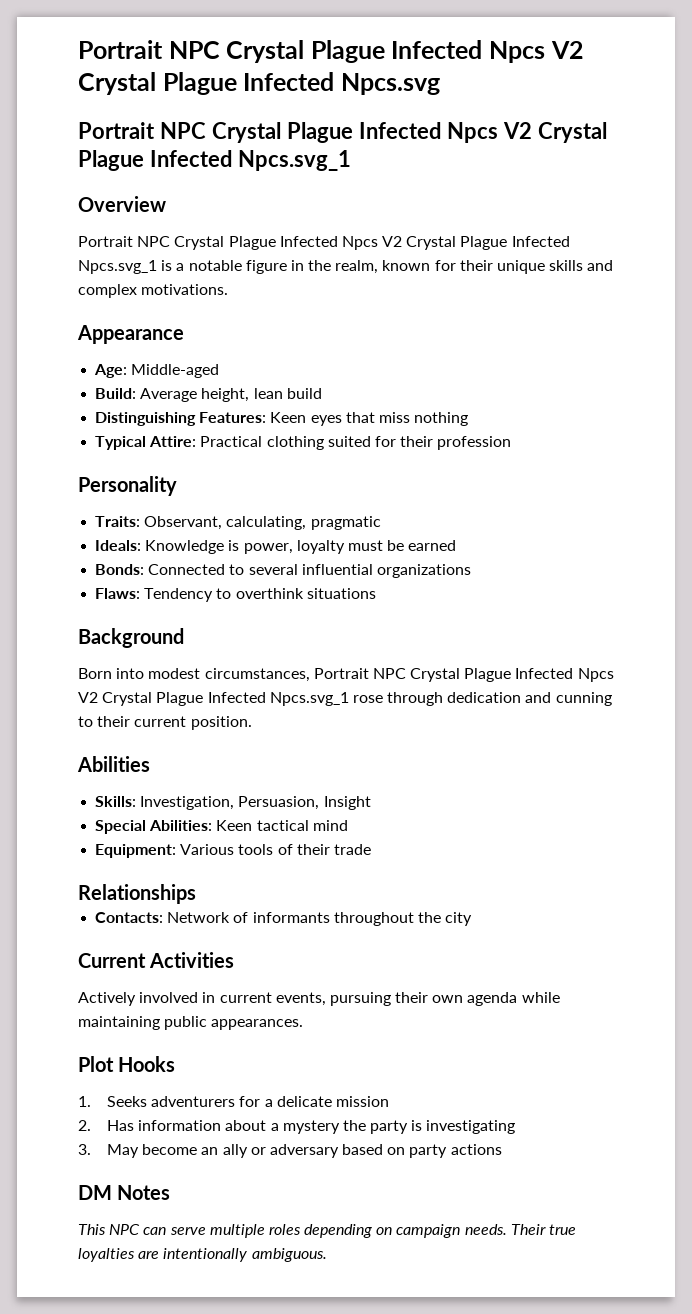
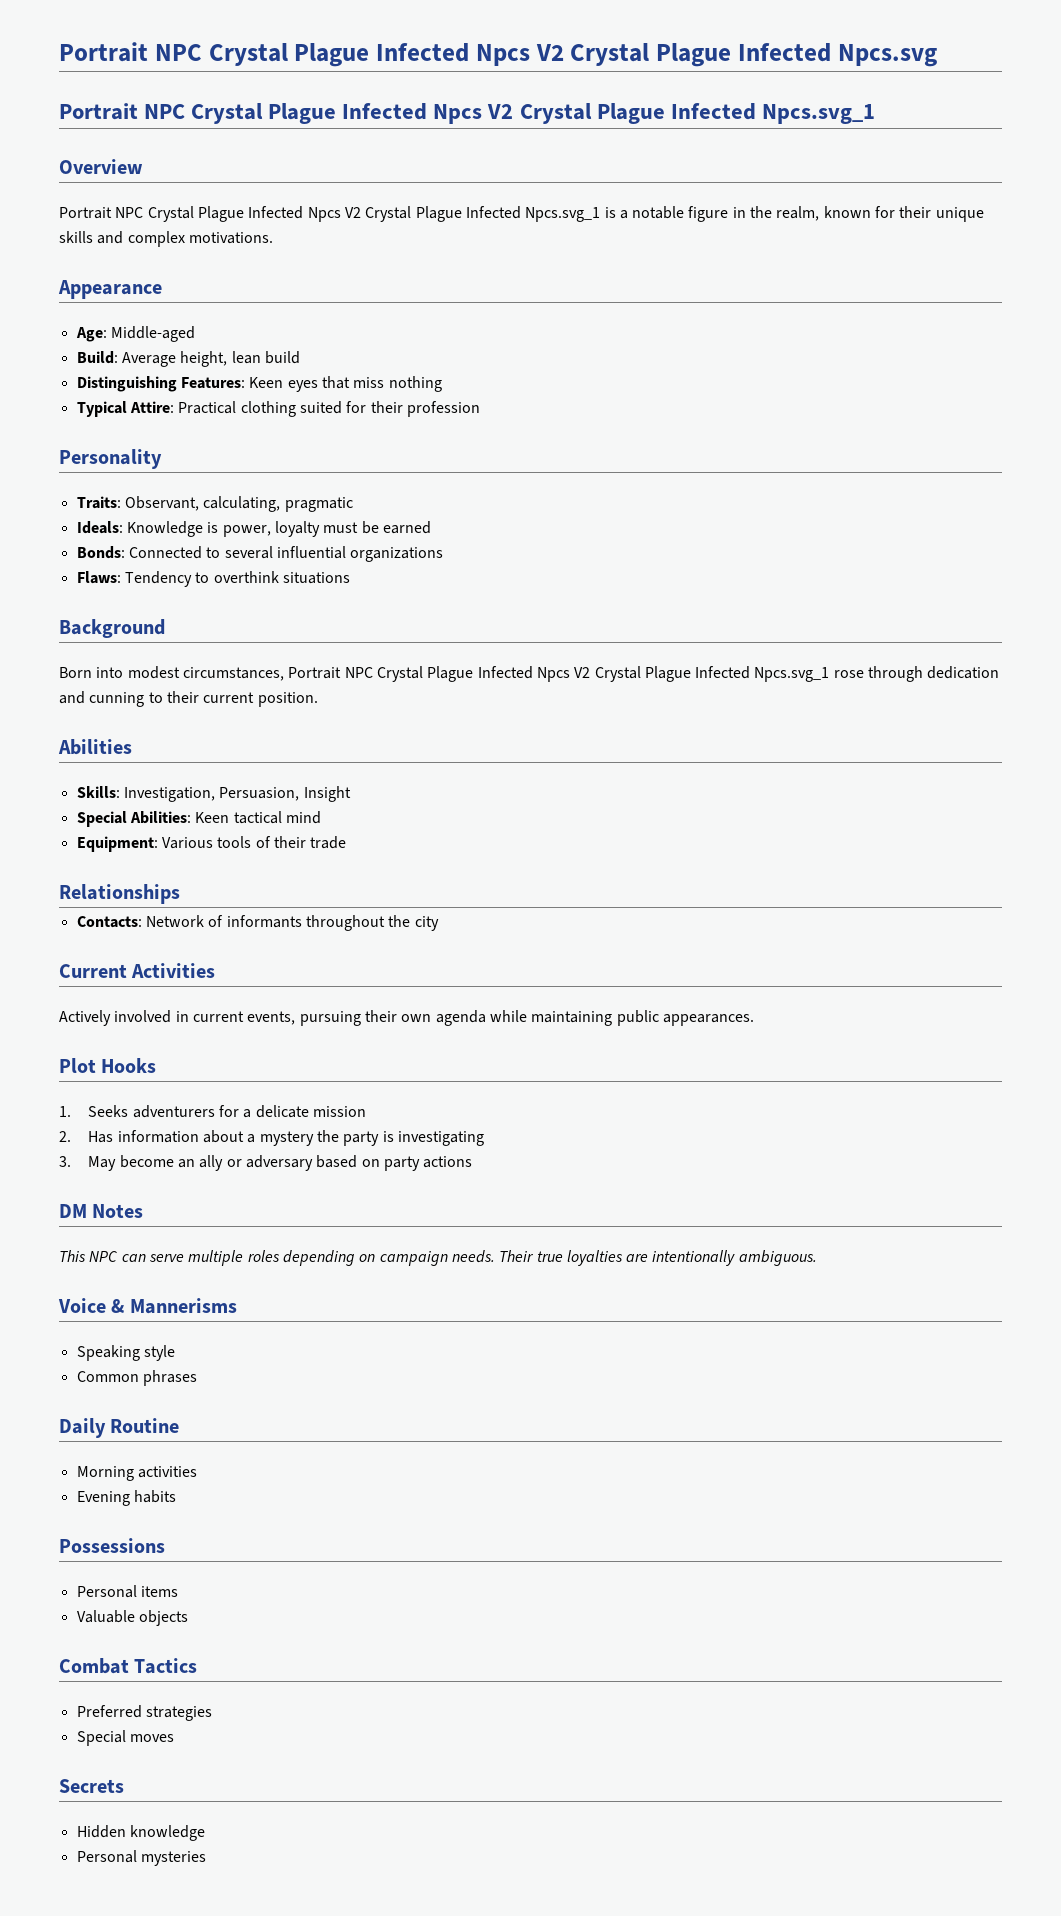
+ Voice & Mannerisms
+ Speaking style
+ Common phrases
+ Daily Routine
+ Morning activities
+ Evening habits
+ Possessions
+ Personal items
+ Valuable objects
+ Combat Tactics
+ Preferred strategies
+ Special moves
+ Secrets
+ Hidden knowledge
+ Personal mysteries

